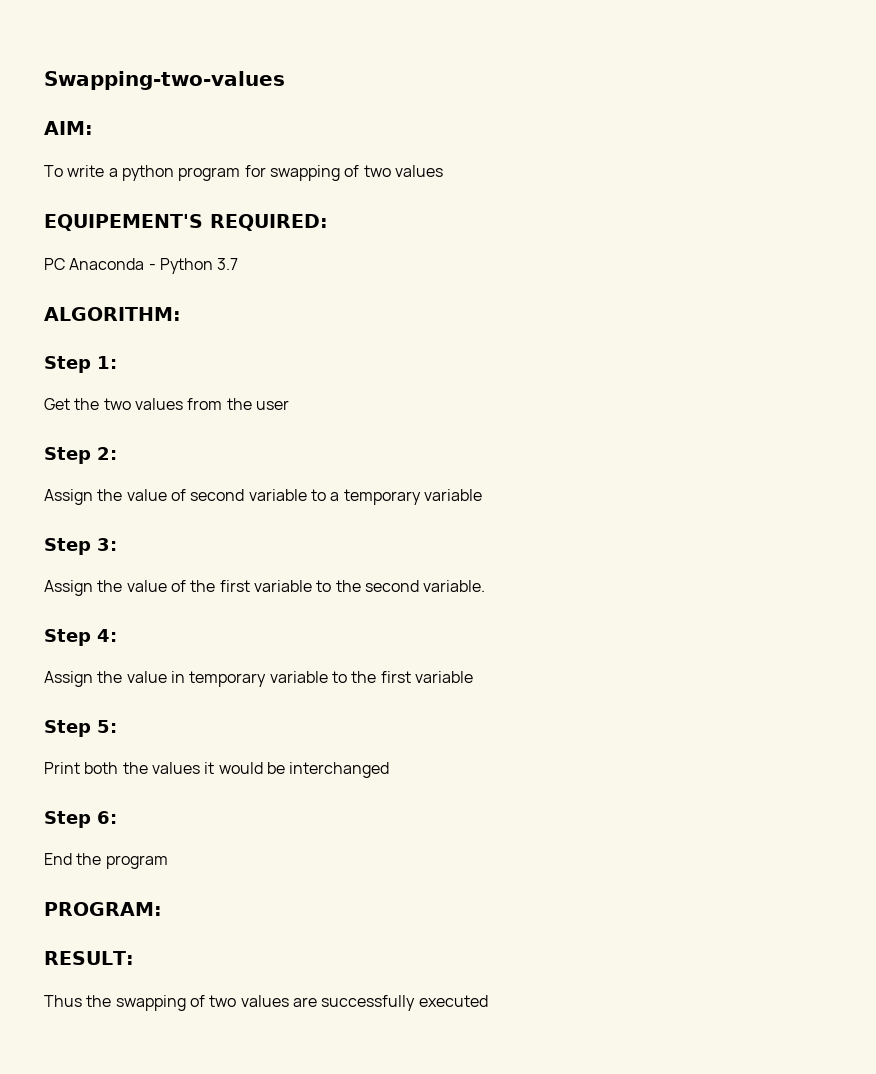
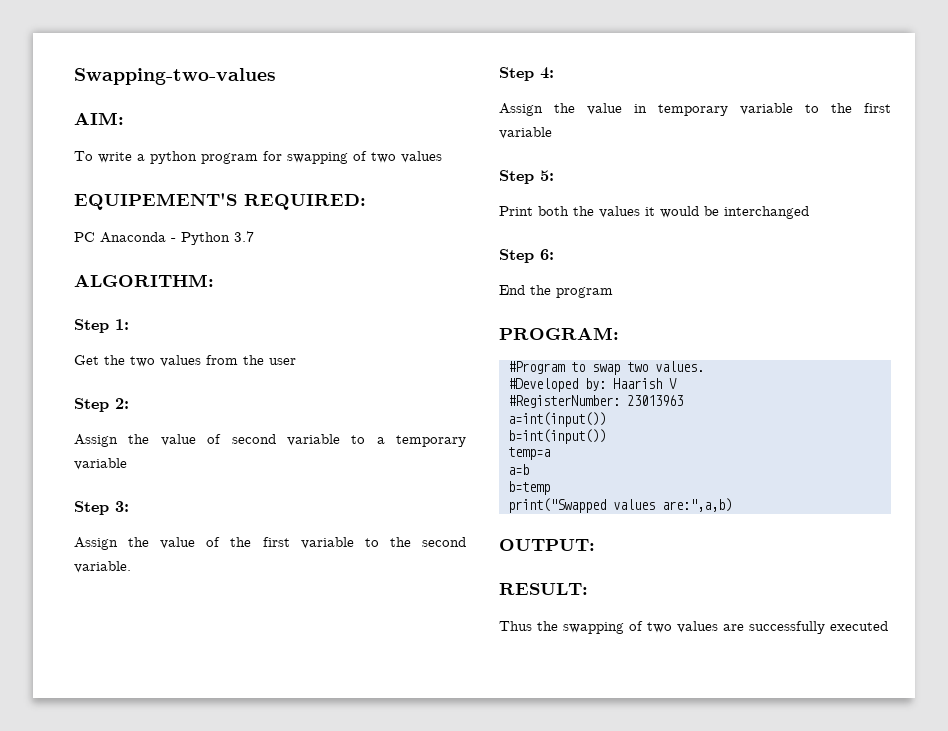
+ #Program to swap two values.
+ #Developed by: Haarish V
+ #RegisterNumber: 23013963
+ a=int(input())
+ b=int(input())
+ temp=a
+ a=b
+ b=temp
+ print("Swapped values are:",a,b)
+ OUTPUT:

